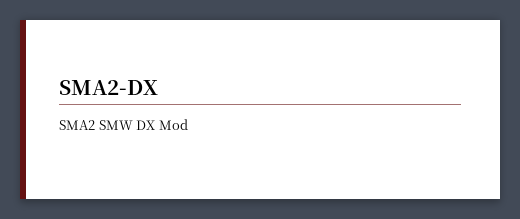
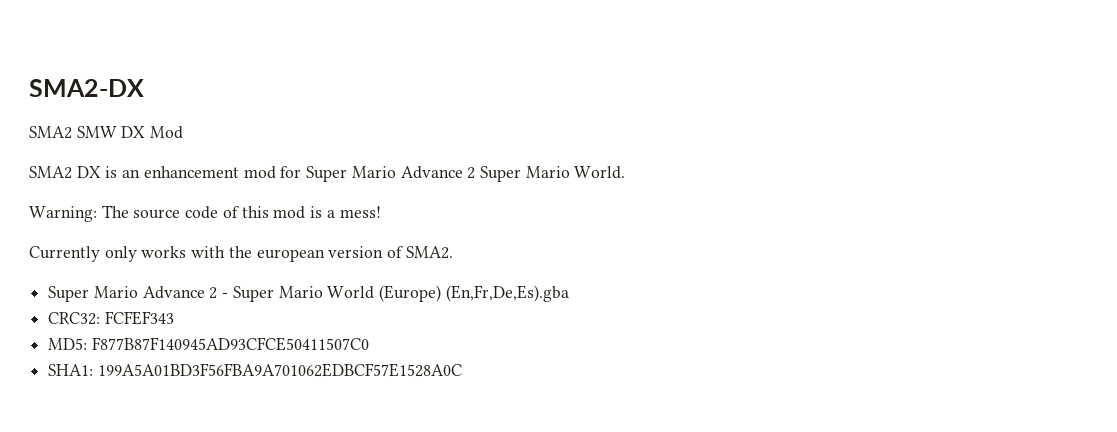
+ SMA2 DX is an enhancement mod for Super Mario Advance 2 Super Mario World.
+ Warning: The source code of this mod is a mess!
+ Currently only works with the european version of SMA2.
+ Super Mario Advance 2 - Super Mario World (Europe) (En,Fr,De,Es).gba
+ CRC32: FCFEF343
+ MD5: F877B87F140945AD93CFCE50411507C0
+ SHA1: 199A5A01BD3F56FBA9A701062EDBCF57E1528A0C

